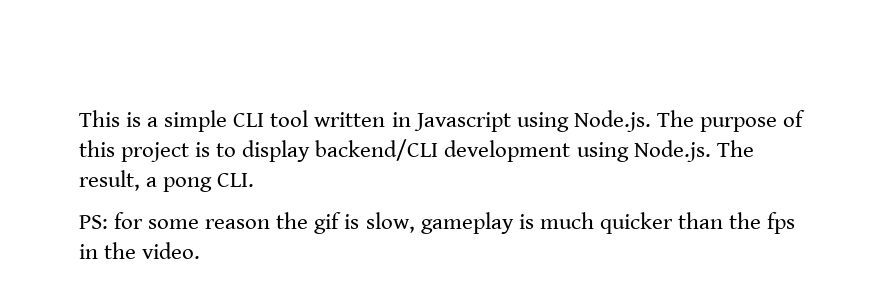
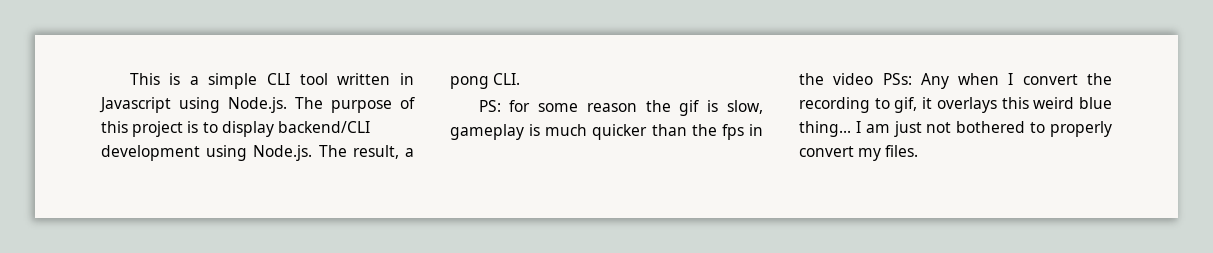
- PS: for some reason the gif is slow, gameplay is much quicker than the fps in the video.
+ PS: for some reason the gif is slow, gameplay is much quicker than the fps in the video PSs: Any when I convert the recording to gif, it overlays this weird blue thing... I am just not bothered to properly convert my files.

